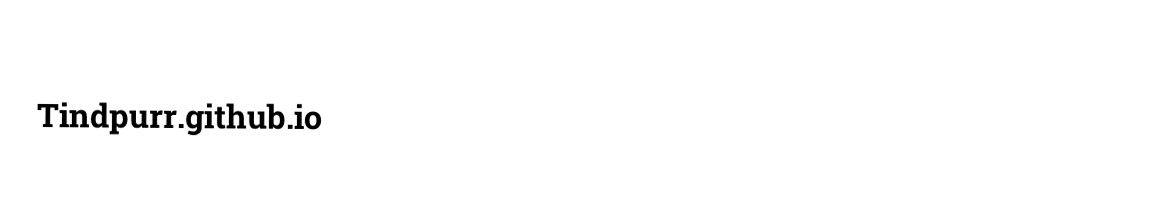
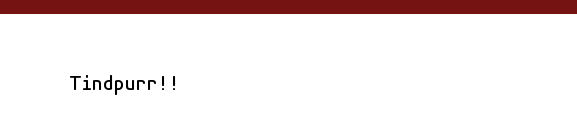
- Tindpurr.github.io
+ Tindpurr!!

